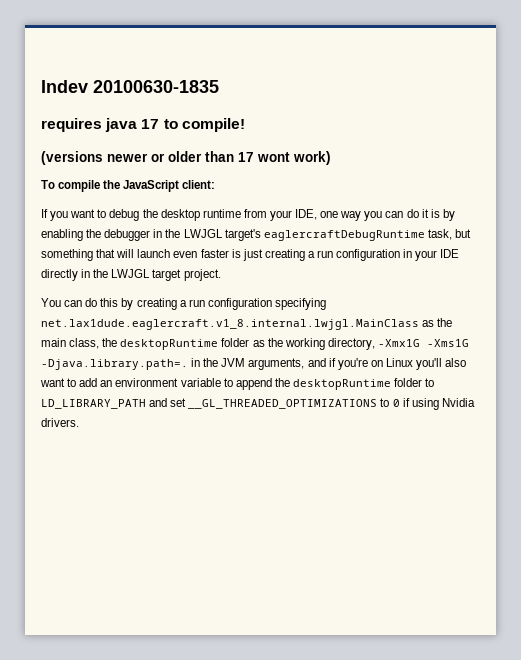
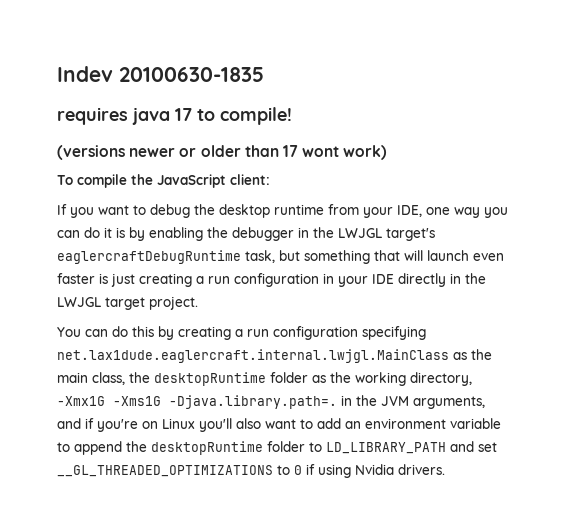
- You can do this by creating a run configuration specifying net.lax1dude.eaglercraft.v1_8.internal.lwjgl.MainClass as the main class, the desktopRuntime folder as the working directory, -Xmx1G -Xms1G -Djava.library.path=. in the JVM arguments, and if you're on Linux you'll also want to add an environment variable to append the desktopRuntime folder to LD_LIBRARY_PATH and set __GL_THREADED_OPTIMIZATIONS to 0 if using Nvidia drivers.
+ You can do this by creating a run configuration specifying net.lax1dude.eaglercraft.internal.lwjgl.MainClass as the main class, the desktopRuntime folder as the working directory, -Xmx1G -Xms1G -Djava.library.path=. in the JVM arguments, and if you're on Linux you'll also want to add an environment variable to append the desktopRuntime folder to LD_LIBRARY_PATH and set __GL_THREADED_OPTIMIZATIONS to 0 if using Nvidia drivers.

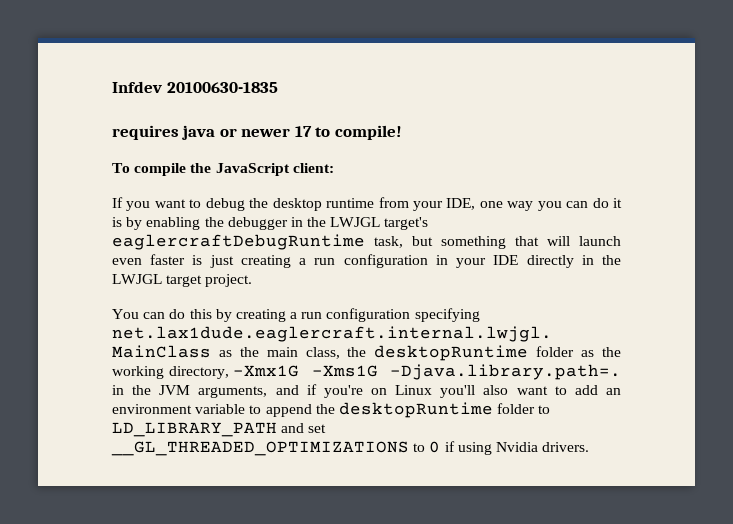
- Indev 20100630-1835
+ Infdev 20100630-1835
- requires java 17 to compile!
+ requires java or newer 17 to compile!
- (versions newer or older than 17 wont work)

